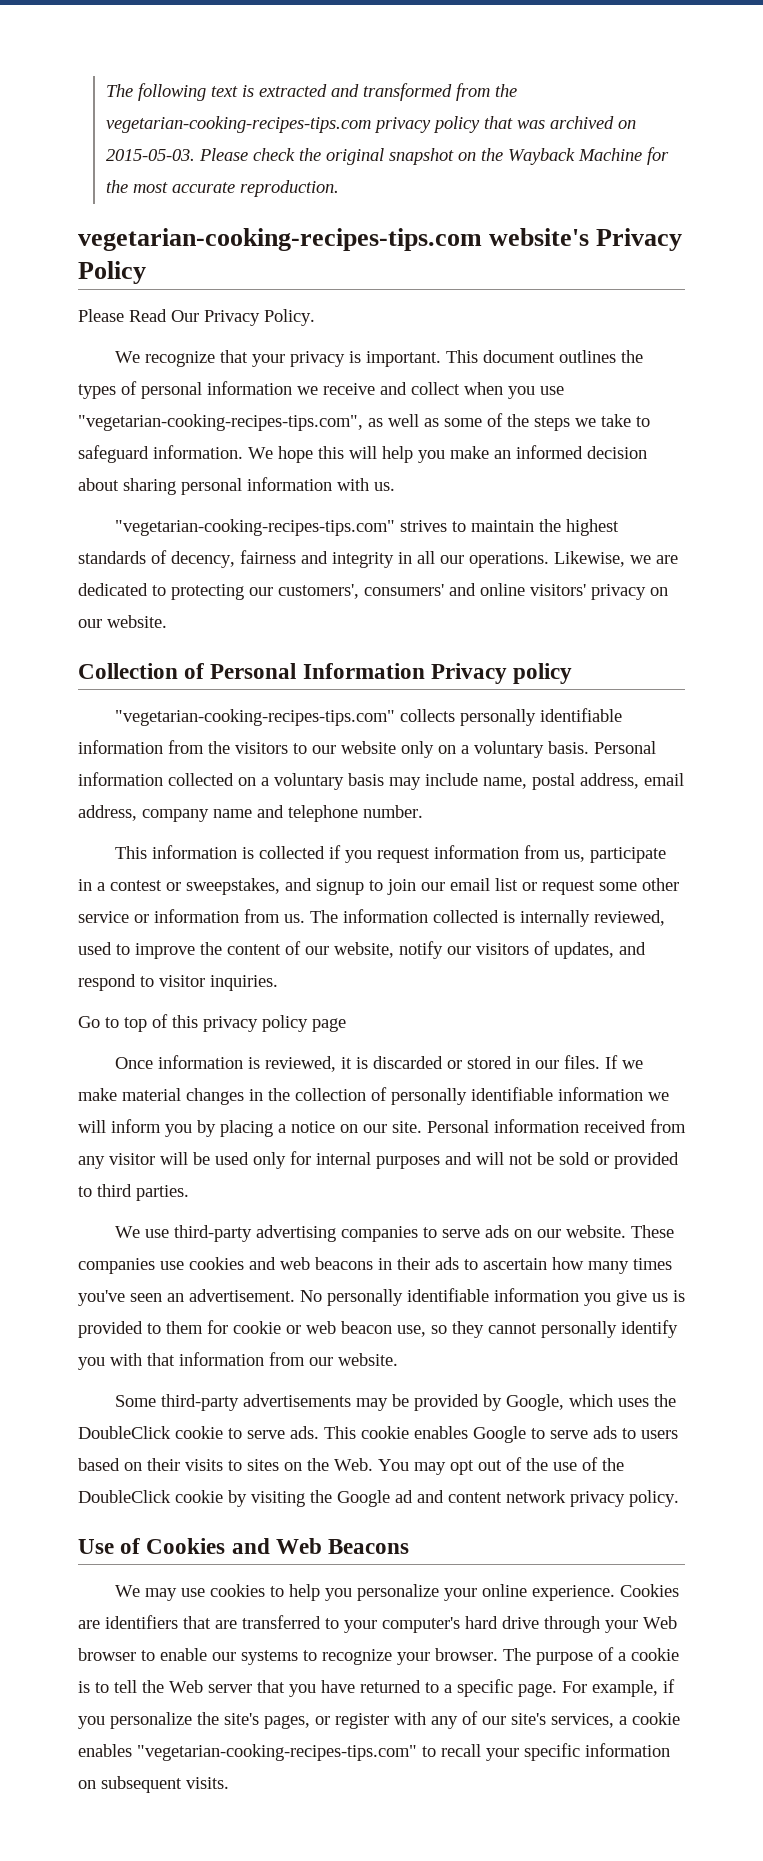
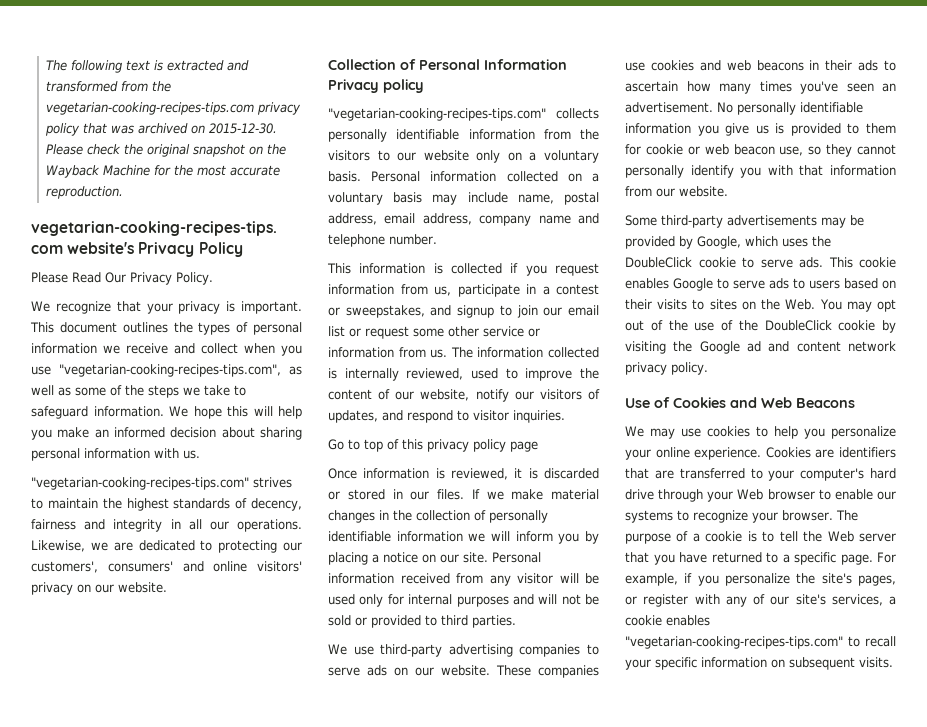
- The following text is extracted and transformed from the vegetarian-cooking-recipes-tips.com privacy policy that was archived on 2015-05-03.
+ The following text is extracted and transformed from the vegetarian-cooking-recipes-tips.com privacy policy that was archived on 2015-12-30.

